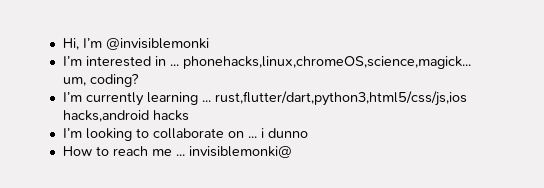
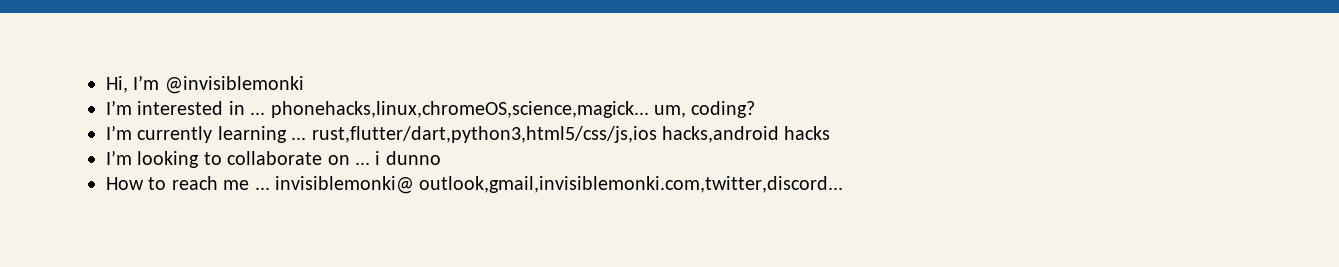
- How to reach me ... invisiblemonki@
+ How to reach me ... invisiblemonki@ outlook,gmail,invisiblemonki.com,twitter,discord...

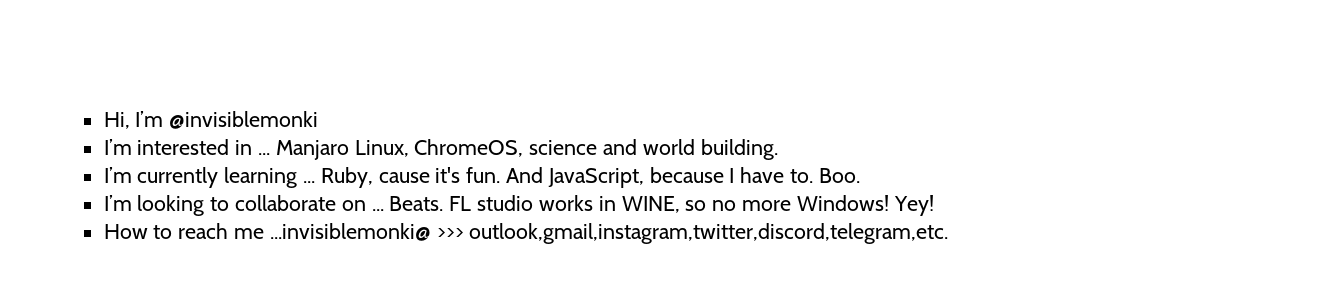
- I’m interested in ... phonehacks,linux,chromeOS,science,magick... um, coding?
- I’m currently learning ... rust,flutter/dart,python3,html5/css/js,ios hacks,android hacks
+ I’m interested in ... Manjaro Linux, ChromeOS, science and world building.
+ I’m currently learning ... Ruby, cause it's fun. And JavaScript, because I have to. Boo.
- I’m looking to collaborate on ... i dunno
+ I’m looking to collaborate on ... Beats. FL studio works in WINE, so no more Windows! Yey!
- How to reach me ... invisiblemonki@ outlook,gmail,invisiblemonki.com,twitter,discord...
+ How to reach me ...invisiblemonki@ >>> outlook,gmail,instagram,twitter,discord,telegram,etc.

